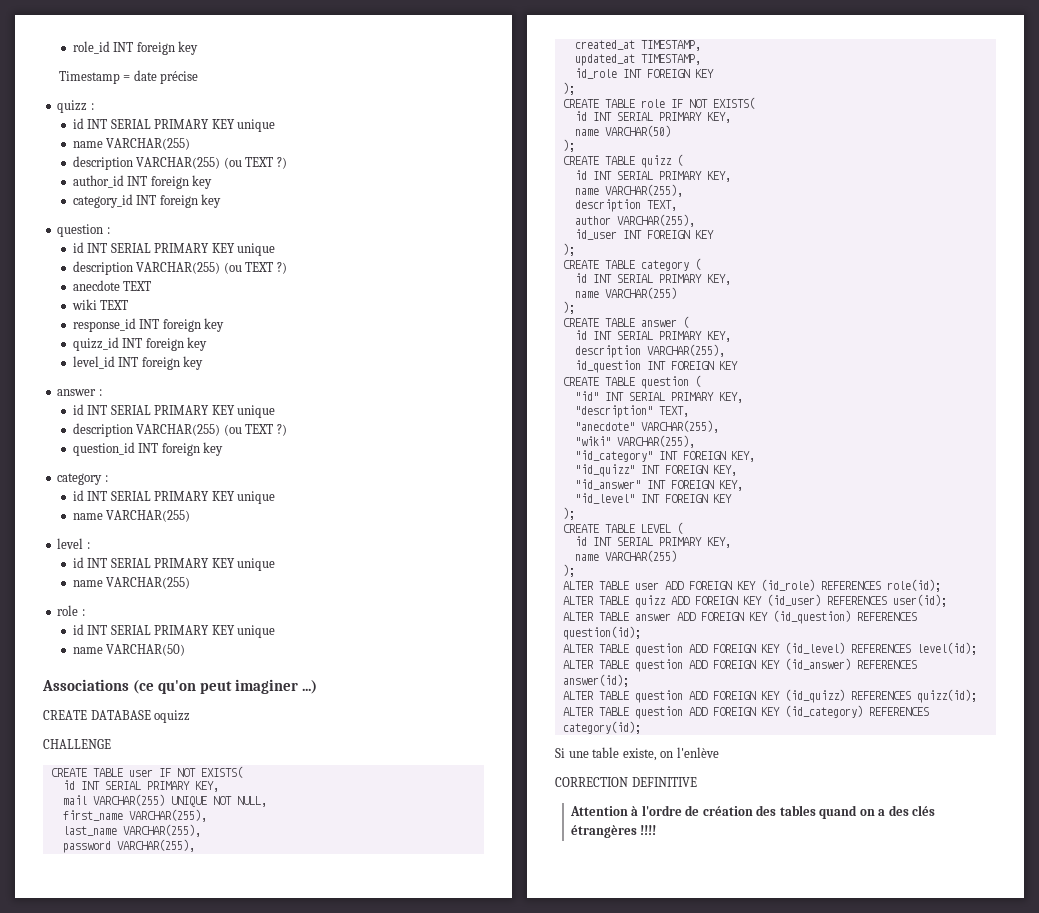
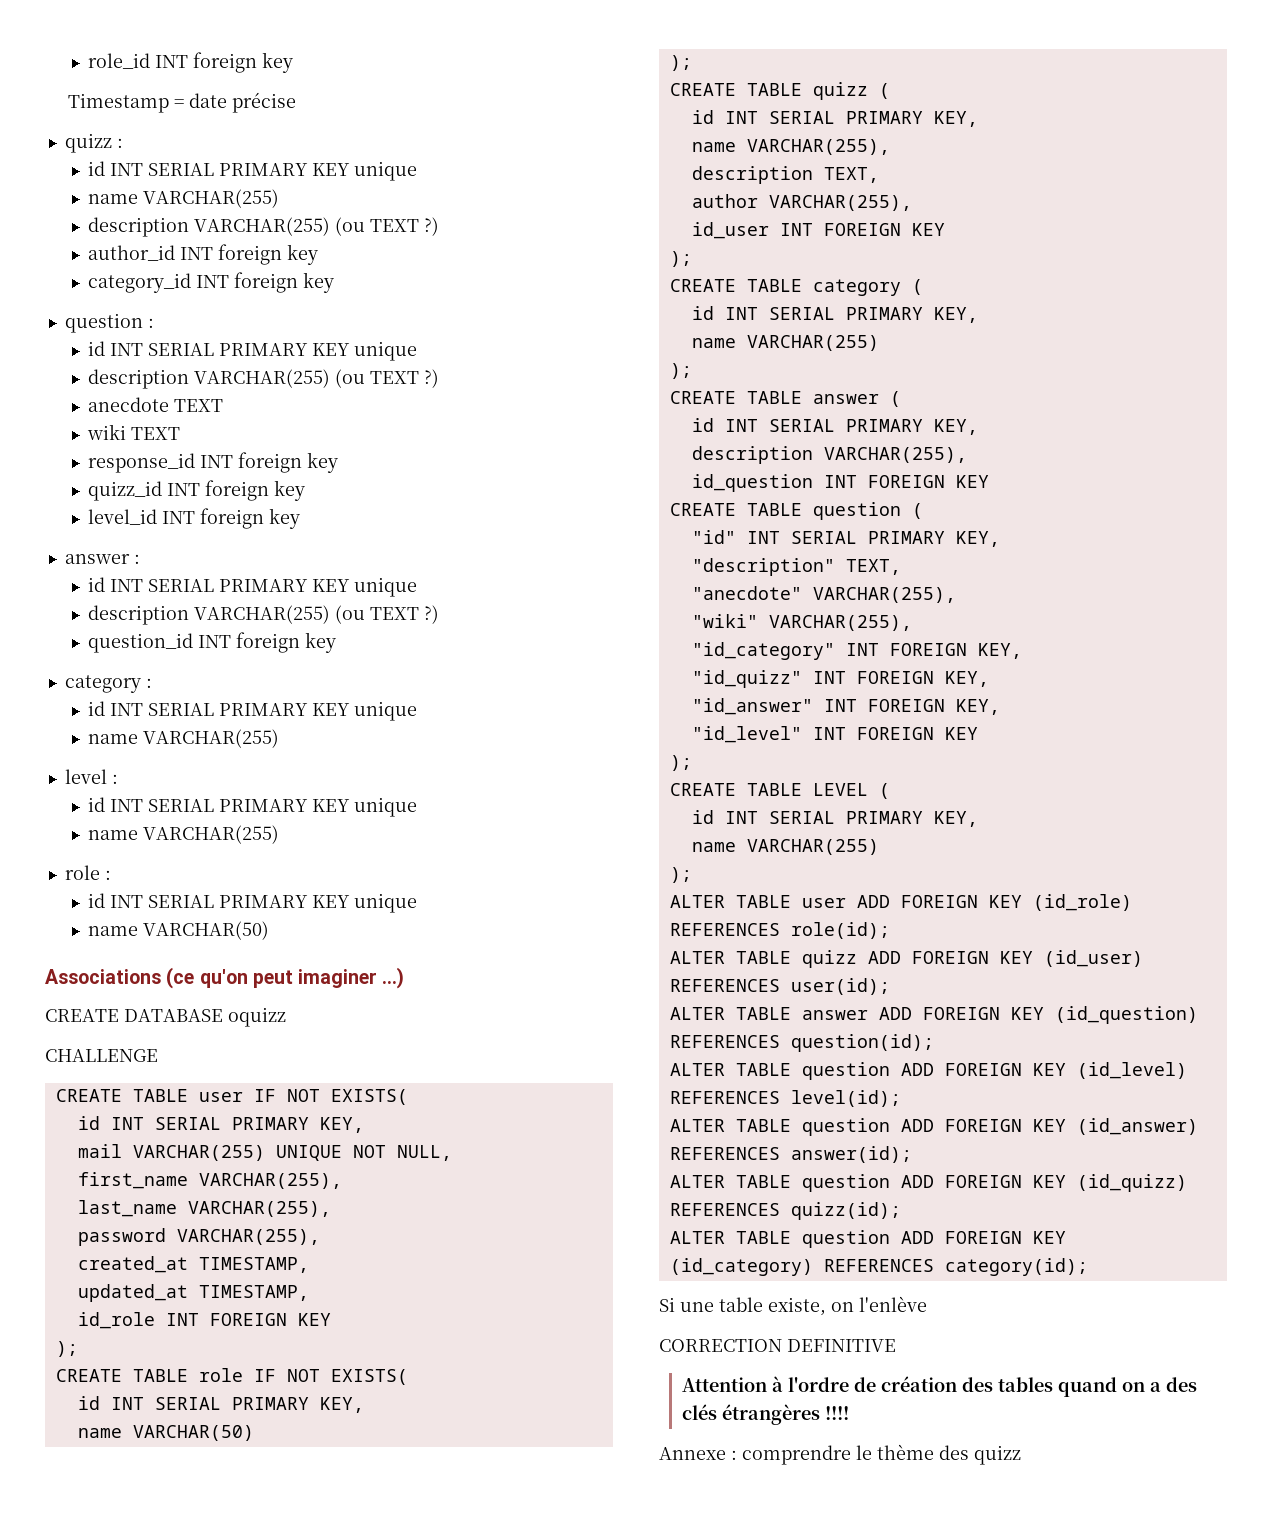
+ Annexe : comprendre le thème des quizz

